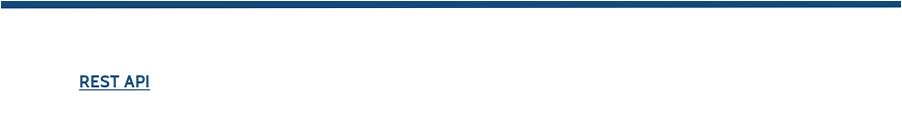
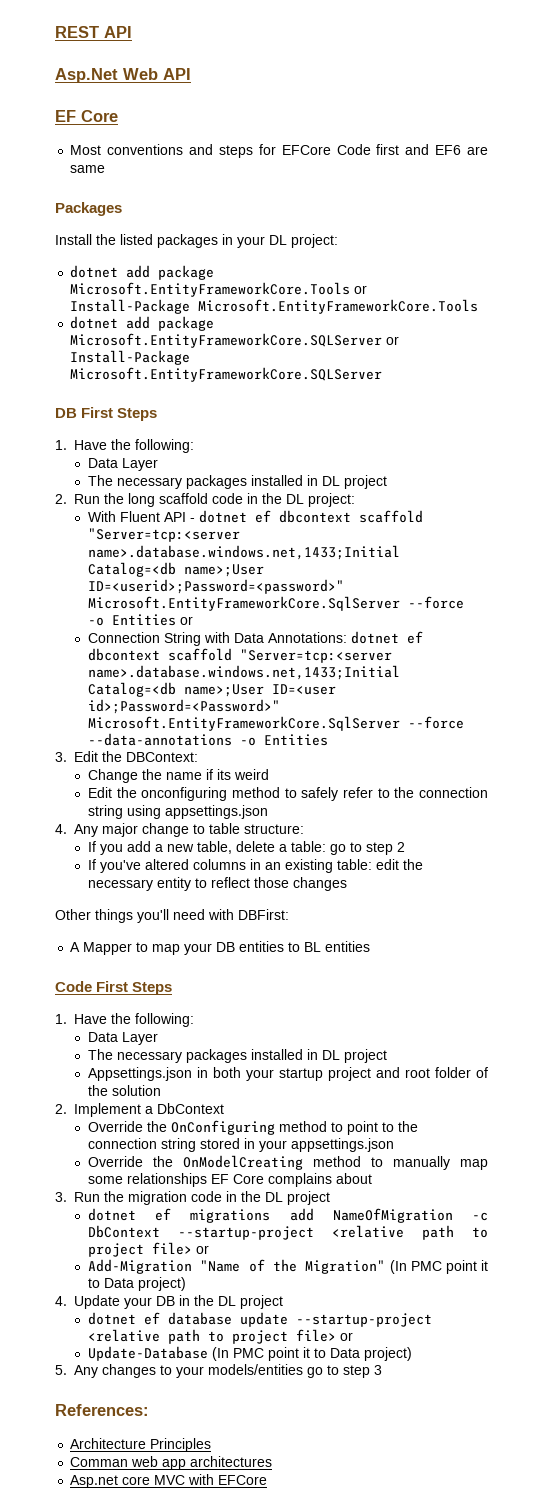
+ Asp.Net Web API
+ EF Core
+ Most conventions and steps for EFCore Code first and EF6 are same
+ Packages
+ Install the listed packages in your DL project:
+ dotnet add package Microsoft.EntityFrameworkCore.Tools or Install-Package Microsoft.EntityFrameworkCore.Tools
+ dotnet add package Microsoft.EntityFrameworkCore.SQLServer or Install-Package Microsoft.EntityFrameworkCore.SQLServer
+ DB First Steps
+ 1. Have the following:
+ Data Layer
+ The necessary packages installed in DL project
+ 2. Run the long scaffold code in the DL project:
+ With Fluent API - dotnet ef dbcontext scaffold "Server=tcp:<server name>.database.windows.net,1433;Initial Catalog=<db name>;User ID=<userid>;Password=<password>" Microsoft.EntityFrameworkCore.SqlServer --force -o Entities or
+ Connection String with Data Annotations: dotnet ef dbcontext scaffold "Server=tcp:<server name>.database.windows.net,1433;Initial Catalog=<db name>;User ID=<user id>;Password=<Password>" Microsoft.EntityFrameworkCore.SqlServer --force --data-annotations -o Entities
+ 3. Edit the DBContext:
+ Change the name if its weird
+ Edit the onconfiguring method to safely refer to the connection string using appsettings.json
+ 4. Any major change to table structure:
+ If you add a new table, delete a table: go to step 2
+ If you've altered columns in an existing table: edit the necessary entity to reflect those changes
+ Other things you'll need with DBFirst:
+ A Mapper to map your DB entities to BL entities
+ Code First Steps
+ 1. Have the following:
+ Data Layer
+ The necessary packages installed in DL project
+ Appsettings.json in both your startup project and root folder of the solution
+ 2. Implement a DbContext
+ Override the OnConfiguring method to point to the connection string stored in your appsettings.json
+ Override the OnModelCreating method to manually map some relationships EF Core complains about
+ 3. Run the migration code in the DL project
+ dotnet ef migrations add NameOfMigration -c DbContext --startup-project <relative path to project file> or
+ Add-Migration "Name of the Migration" (In PMC point it to Data project)
+ 4. Update your DB in the DL project
+ dotnet ef database update --startup-project <relative path to project file> or
+ Update-Database (In PMC point it to Data project)
+ 5. Any changes to your models/entities go to step 3
+ References:
+ Architecture Principles
+ Comman web app architectures
+ Asp.net core MVC with EFCore

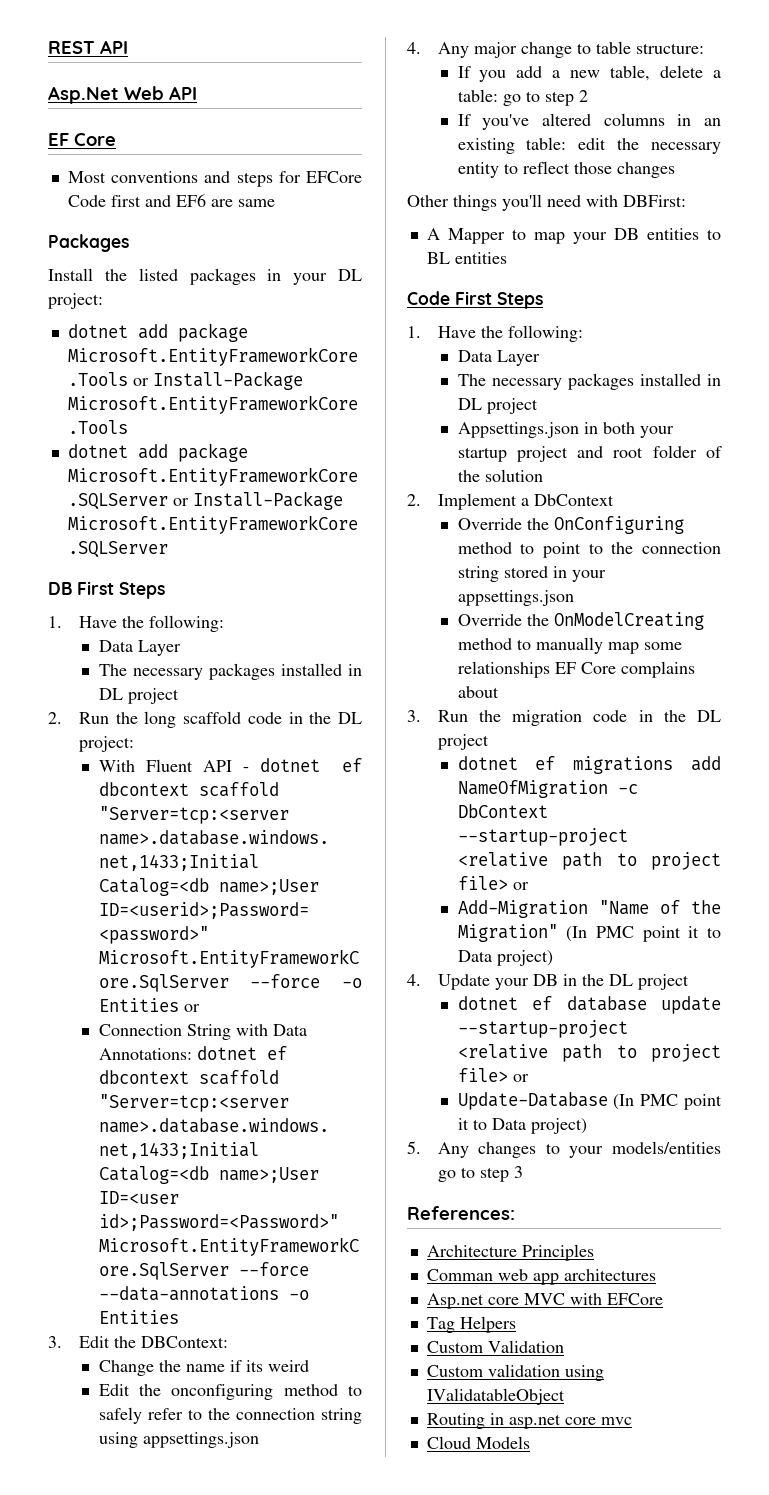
+ Tag Helpers
+ Custom Validation
+ Custom validation using IValidatableObject
+ Routing in asp.net core mvc
+ Cloud Models

